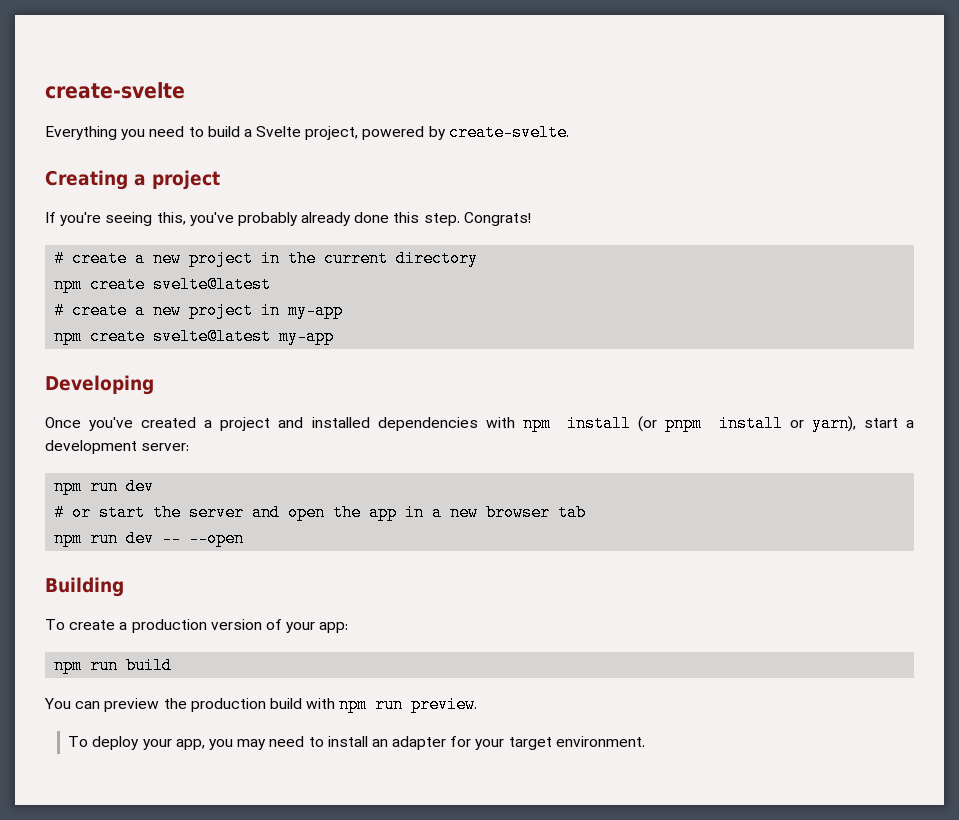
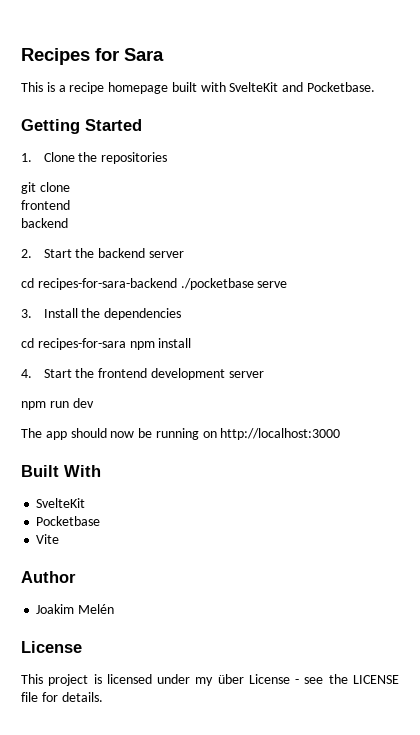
- create-svelte
- Everything you need to build a Svelte project, powered by create-svelte.
- Creating a project
- If you're seeing this, you've probably already done this step. Congrats!
- # create a new project in the current directory
- npm create svelte@latest
- # create a new project in my-app
- npm create svelte@latest my-app
- Developing
- Once you've created a project and installed dependencies with npm install (or pnpm install or yarn), start a development server:
+ Recipes for Sara
+ This is a recipe homepage built with SvelteKit and Pocketbase.
+ Getting Started
+ 1. Clone the repositories
+ git clone
+ frontend
+ backend
+ 2. Start the backend server
+ cd recipes-for-sara-backend ./pocketbase serve
+ 3. Install the dependencies
+ cd recipes-for-sara npm install
+ 4. Start the frontend development server
  npm run dev
- # or start the server and open the app in a new browser tab
- npm run dev -- --open
- Building
- To create a production version of your app:
- npm run build
- You can preview the production build with npm run preview.
- To deploy your app, you may need to install an adapter for your target environment.
+ The app should now be running on http://localhost:3000
+ Built With
+ SvelteKit
+ Pocketbase
+ Vite
+ Author
+ Joakim Melén
+ License
+ This project is licensed under my über License - see the LICENSE file for details.

